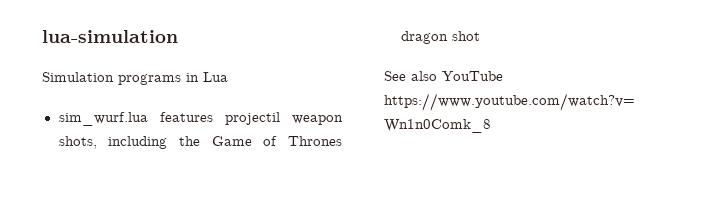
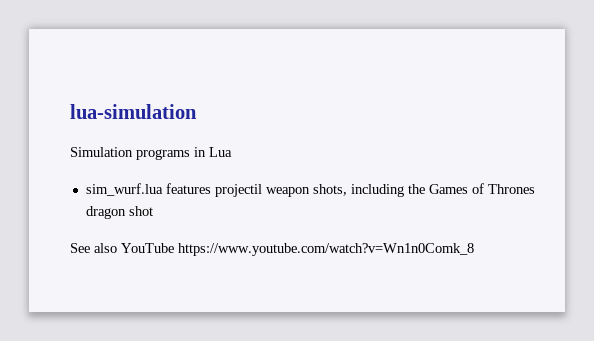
- sim_wurf.lua features projectil weapon shots, including the Game of Thrones dragon shot
+ sim_wurf.lua features projectil weapon shots, including the Games of Thrones dragon shot

